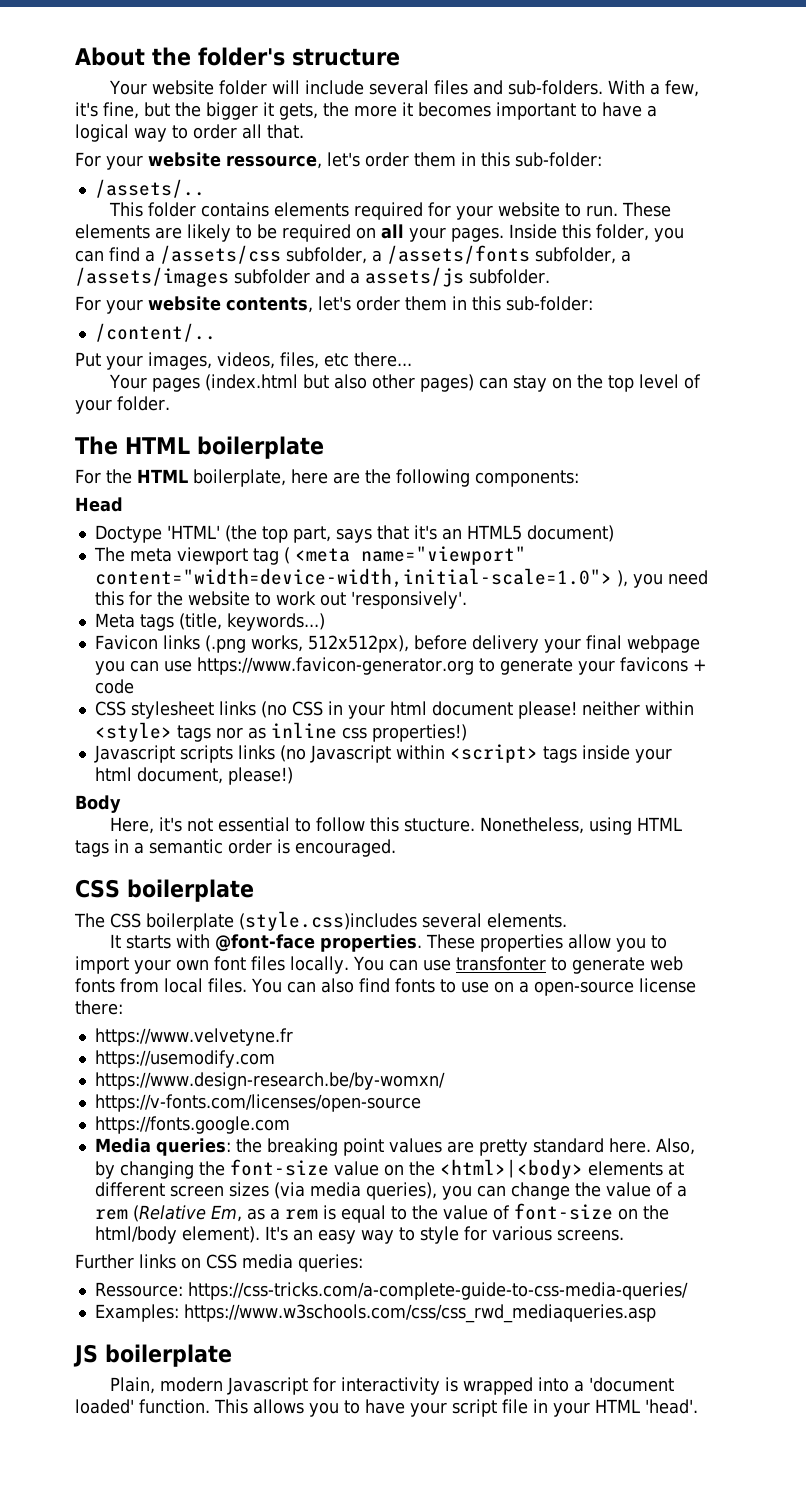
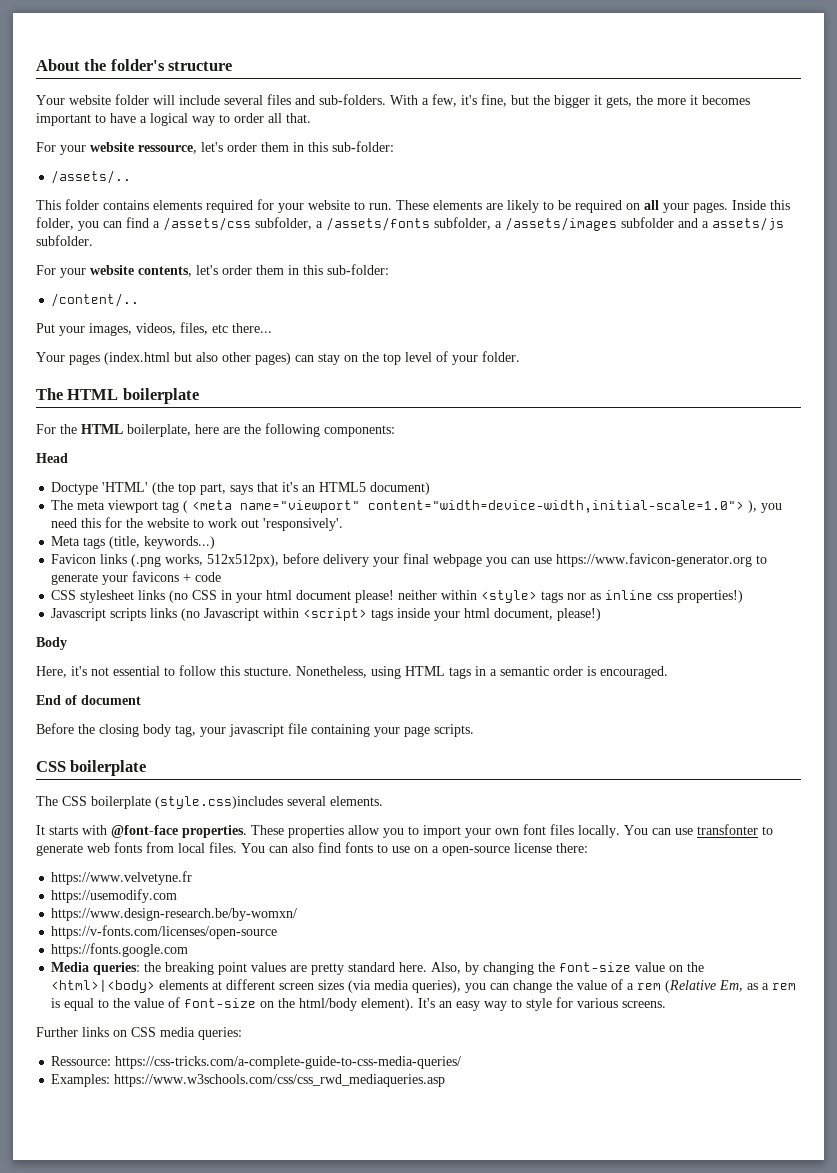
+ End of document
+ Before the closing body tag, your javascript file containing your page scripts.
- JS boilerplate
- Plain, modern Javascript for interactivity is wrapped into a 'document loaded' function. This allows you to have your script file in your HTML 'head'.

